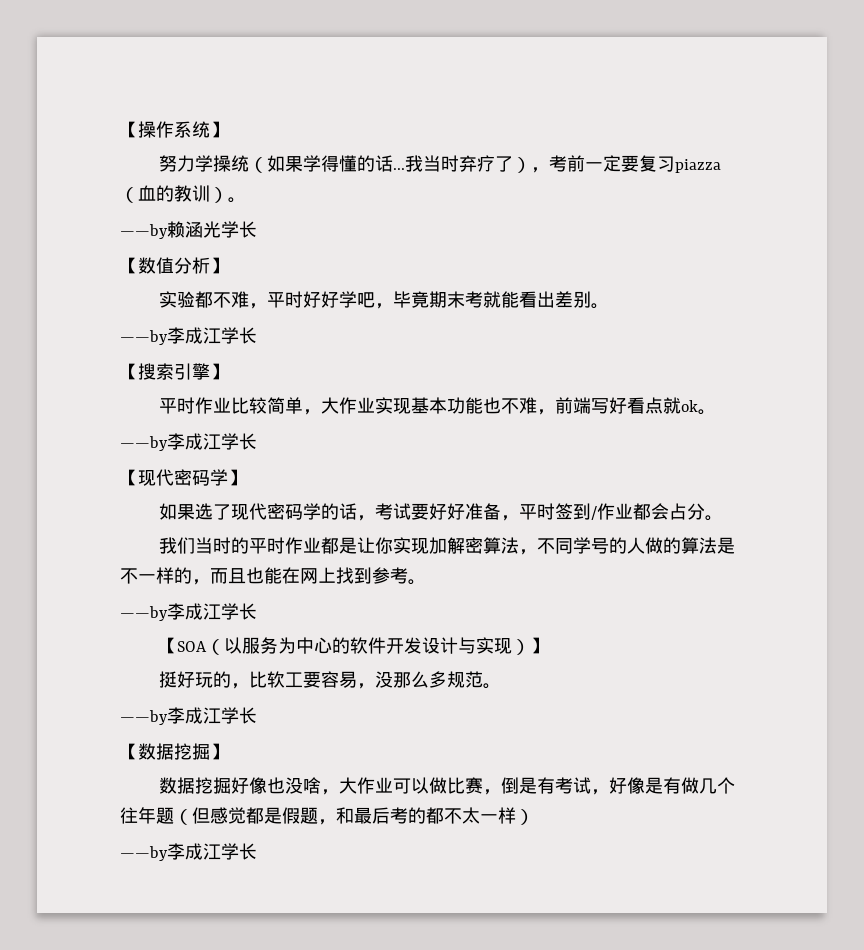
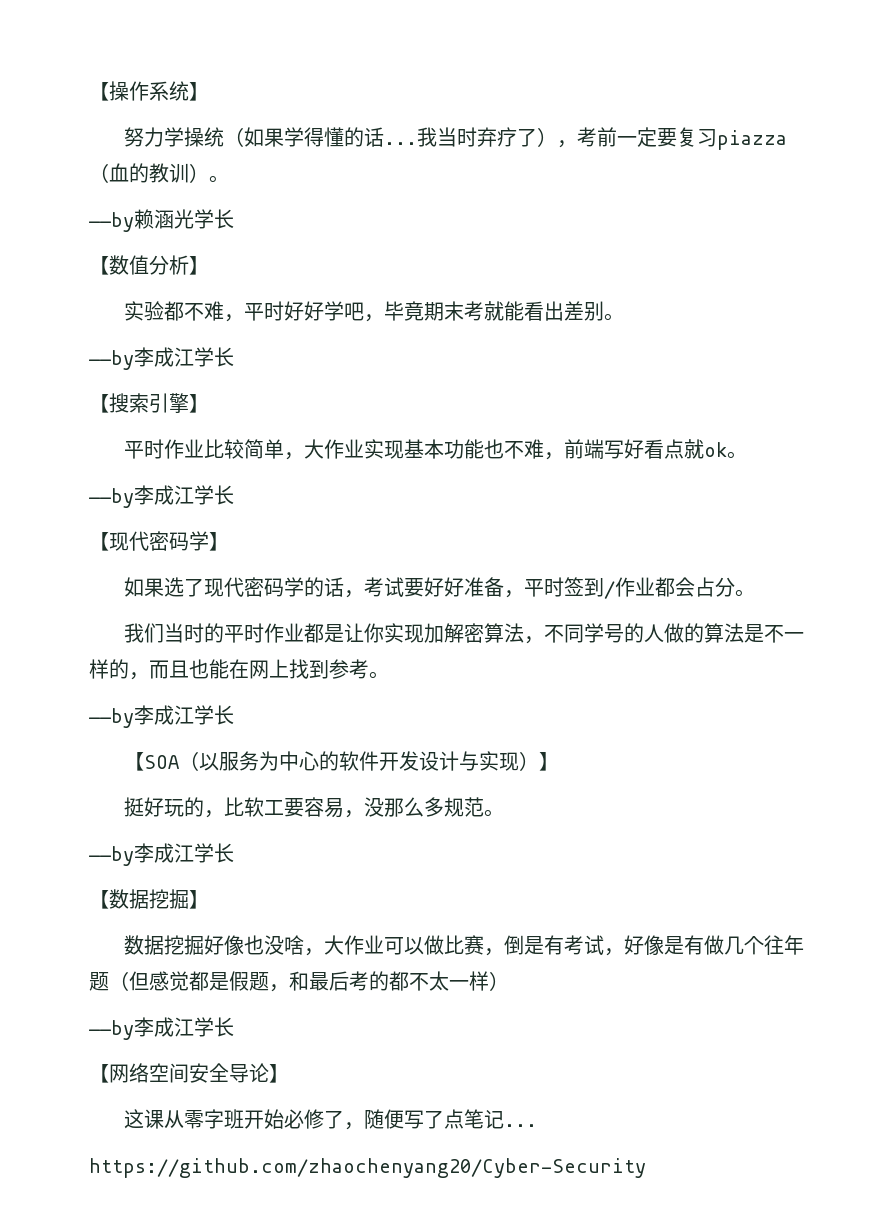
+ 【网络空间安全导论】
+ 这课从零字班开始必修了，随便写了点笔记...
+ https://github.com/zhaochenyang20/Cyber-Security

